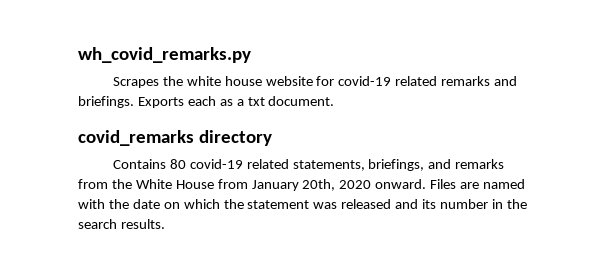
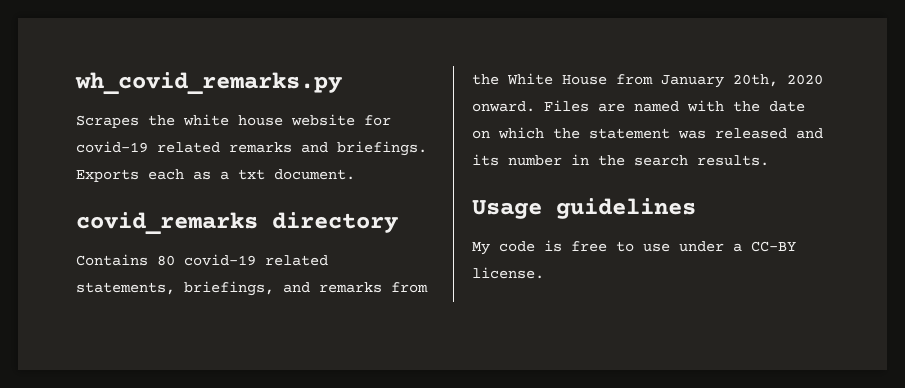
+ Usage guidelines
+ My code is free to use under a CC-BY license.

